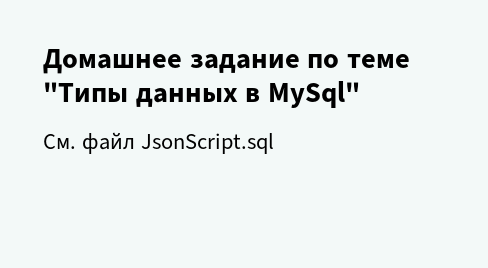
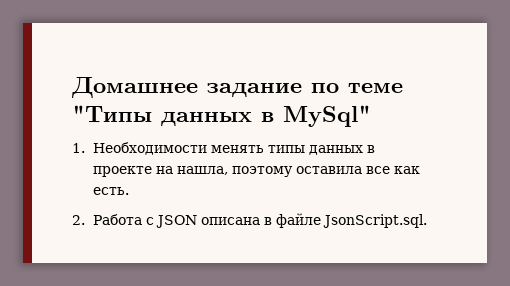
- См. файл JsonScript.sql
+ 1. Необходимости менять типы данных в проекте на нашла, поэтому оставила все как есть.
+ 2. Работа с JSON описана в файле JsonScript.sql.

